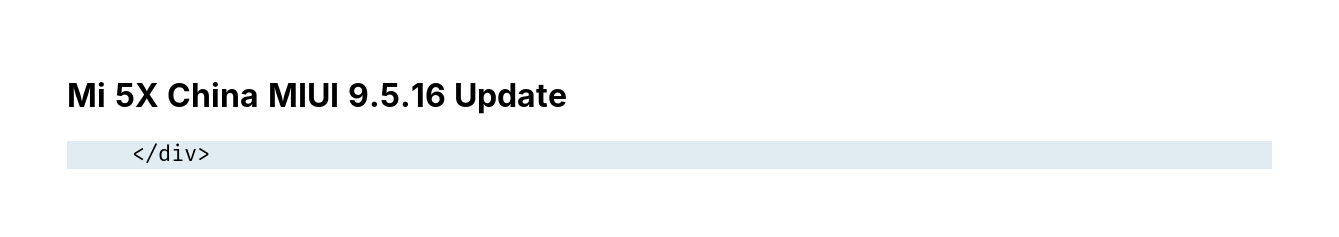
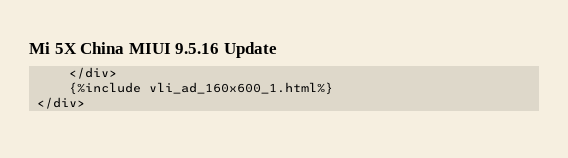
+ {%include vli_ad_160x600_1.html%}
+ </div>

